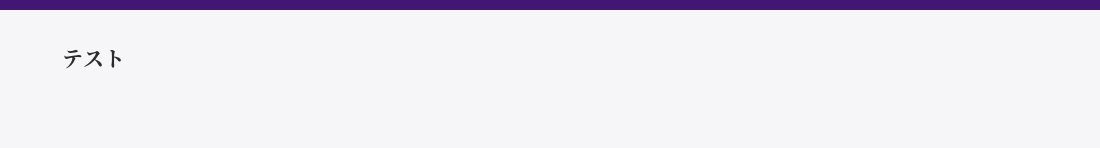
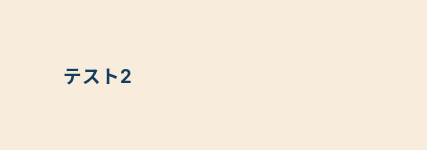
- テスト
+ テスト2

